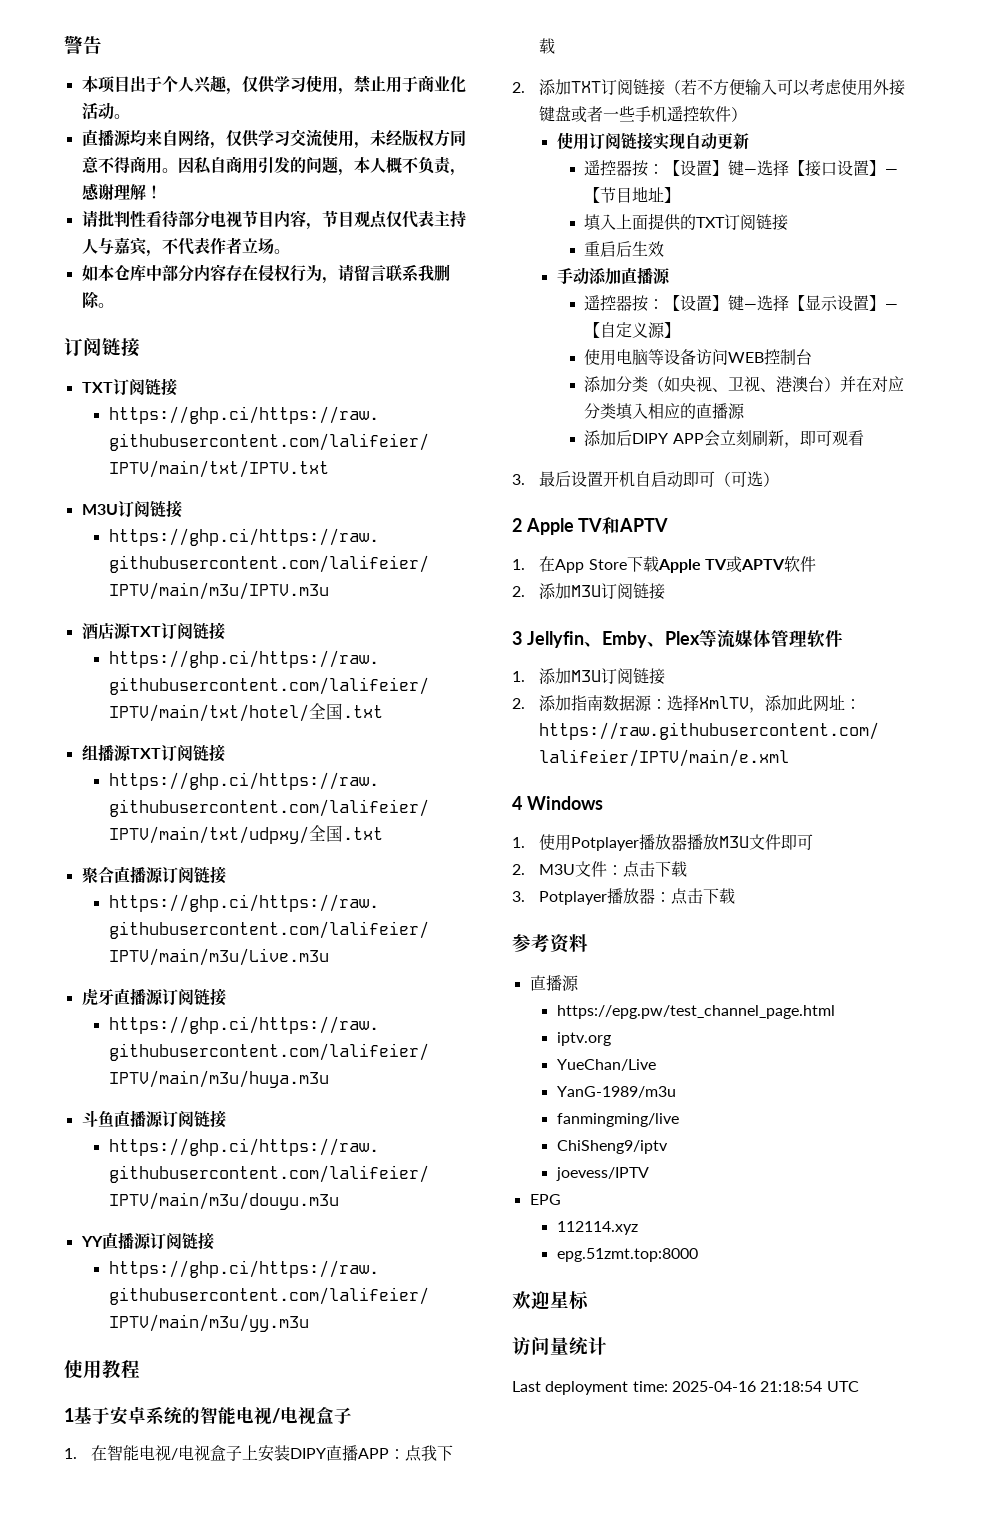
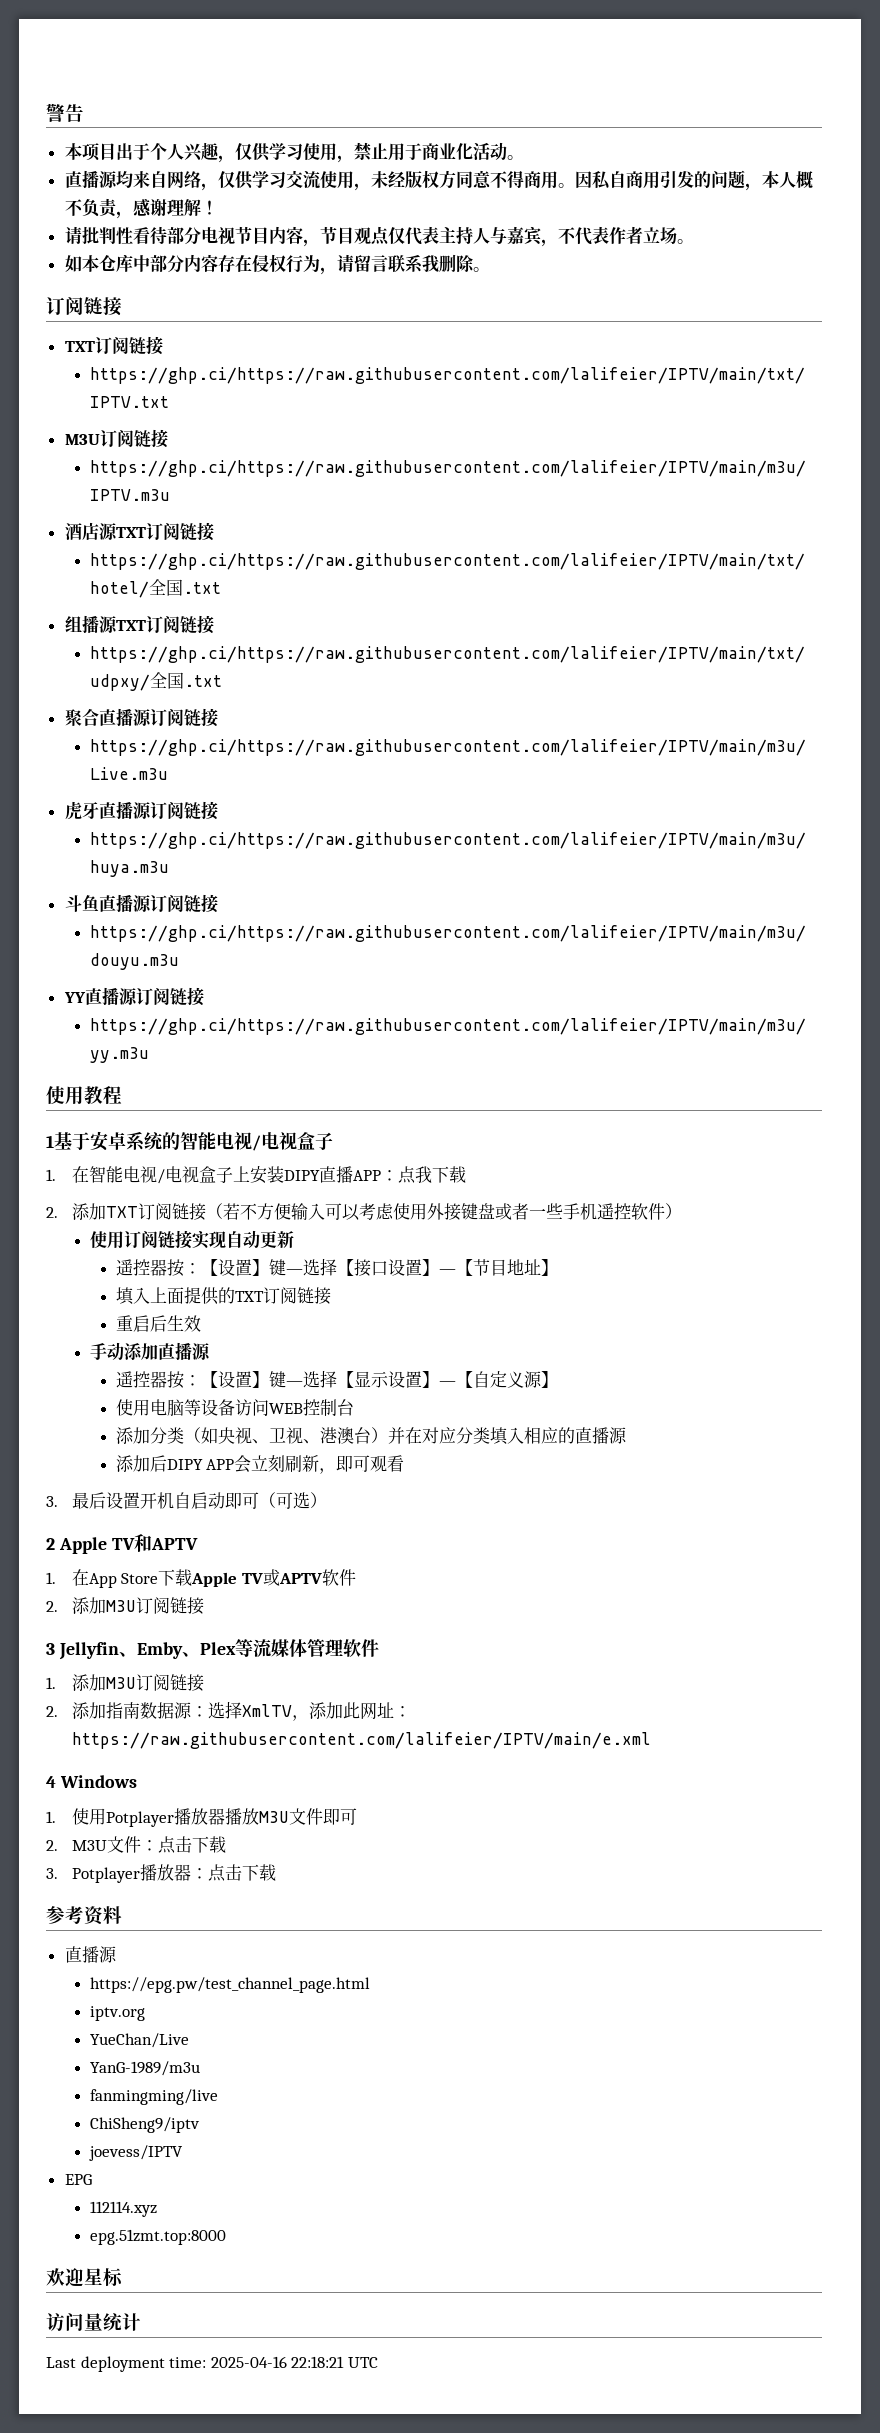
- Last deployment time: 2025-04-16 21:18:54 UTC
+ Last deployment time: 2025-04-16 22:18:21 UTC

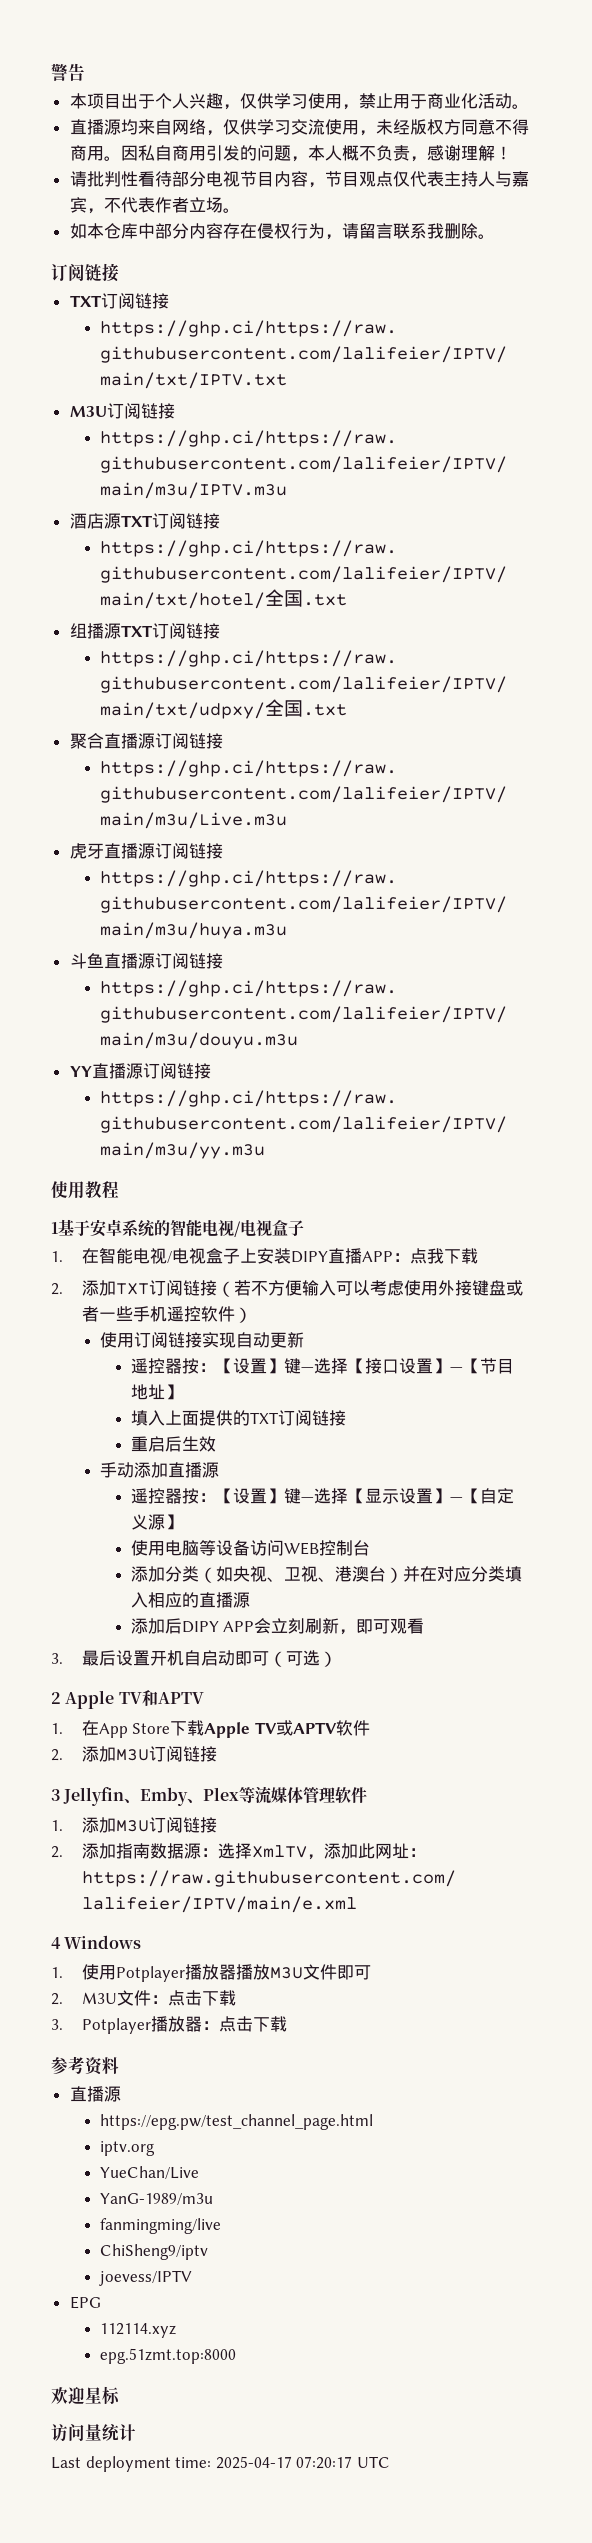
- Last deployment time: 2025-04-16 22:18:21 UTC
+ Last deployment time: 2025-04-17 07:20:17 UTC

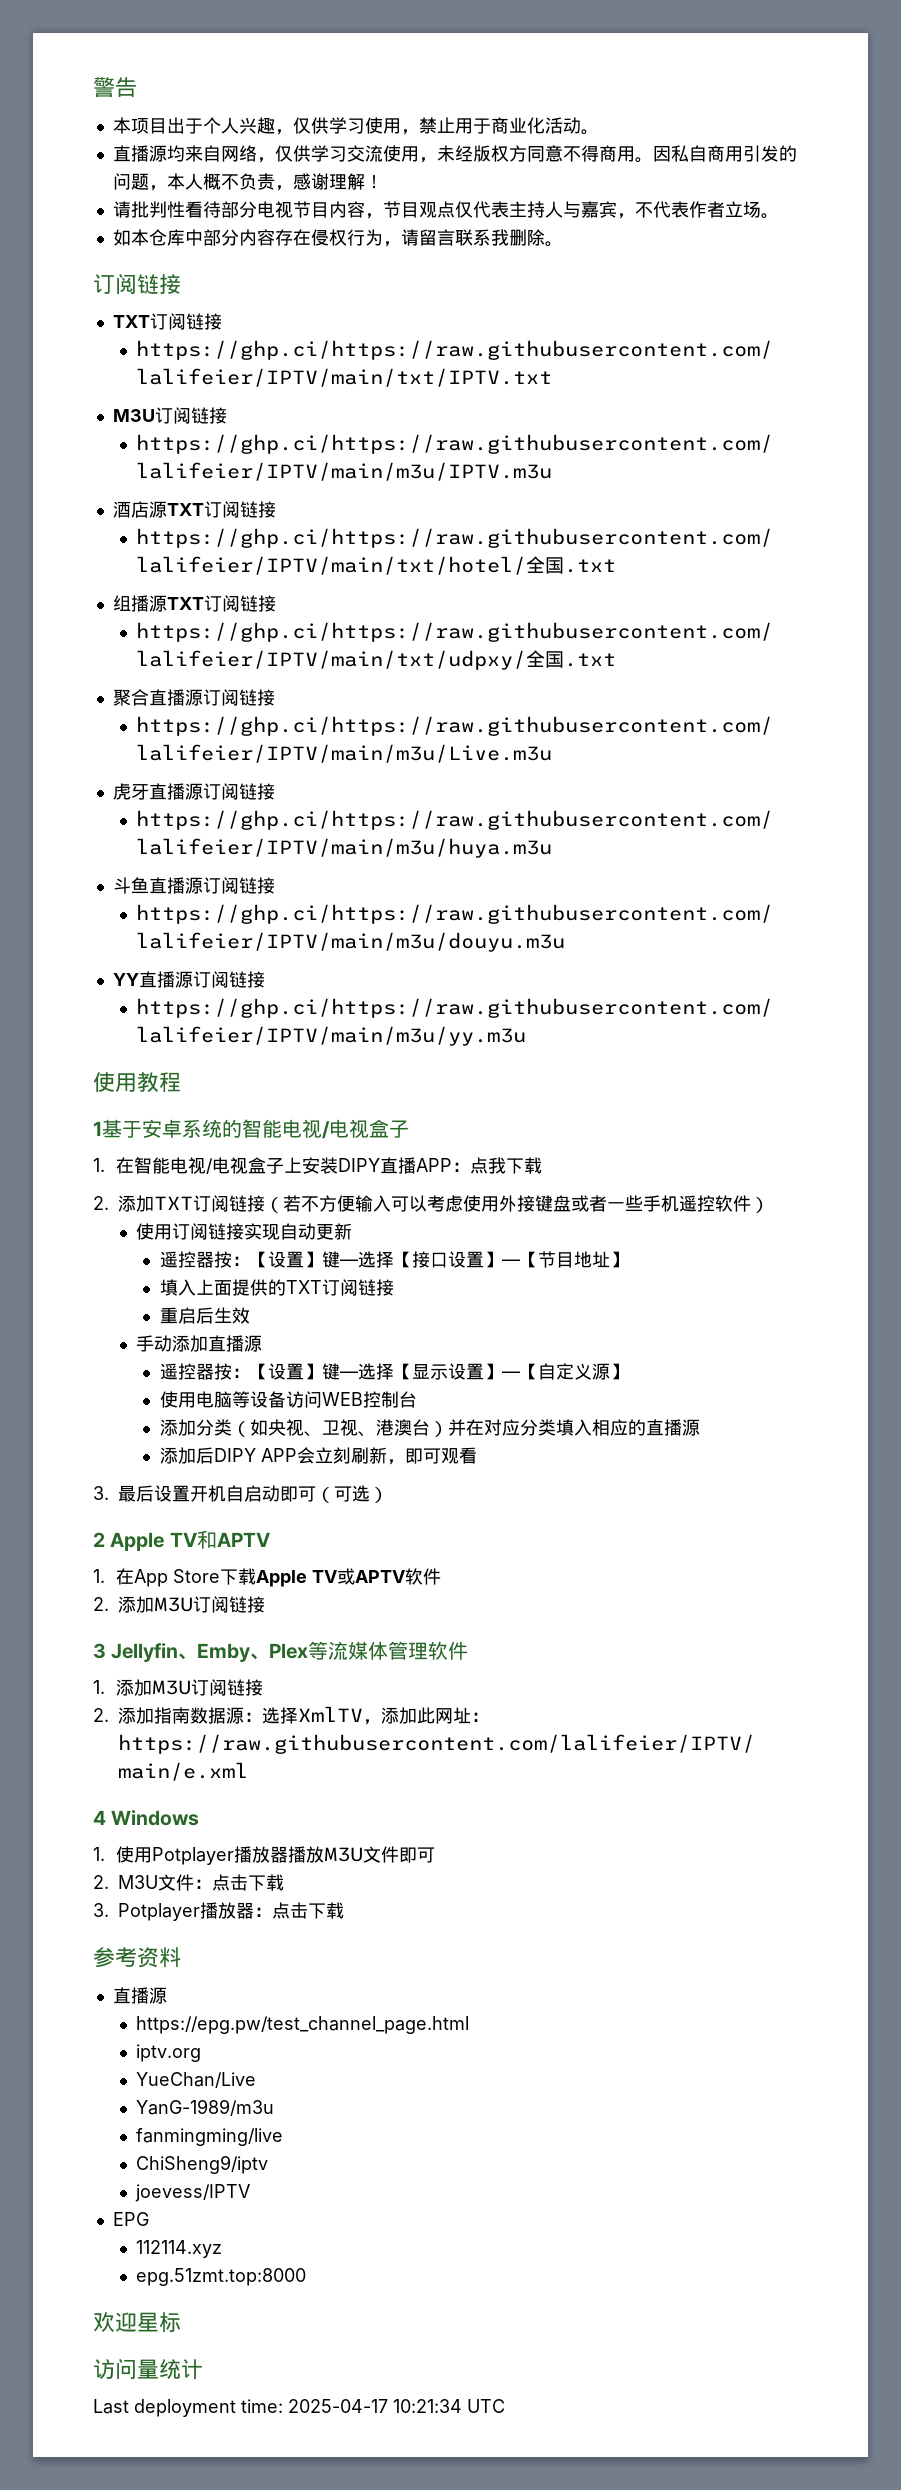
- Last deployment time: 2025-04-17 07:20:17 UTC
+ Last deployment time: 2025-04-17 10:21:34 UTC

